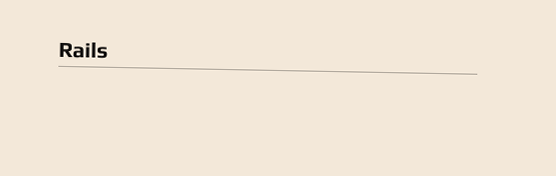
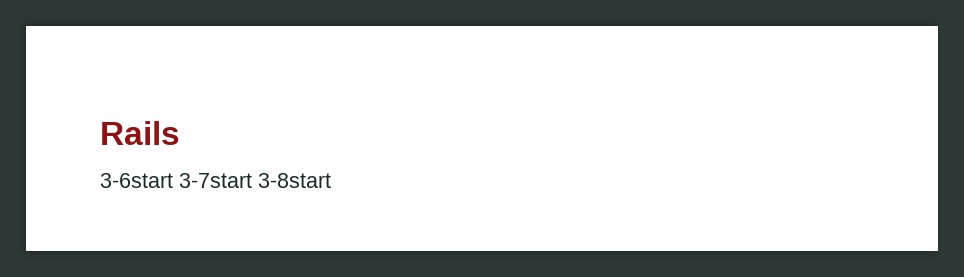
+ 3-6start 3-7start 3-8start

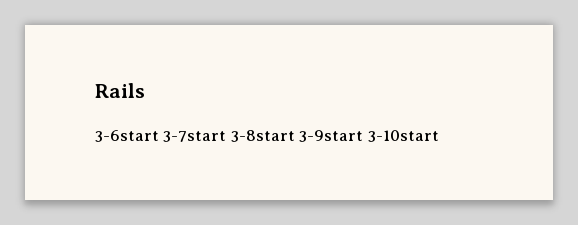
- 3-6start 3-7start 3-8start
+ 3-6start 3-7start 3-8start 3-9start 3-10start

